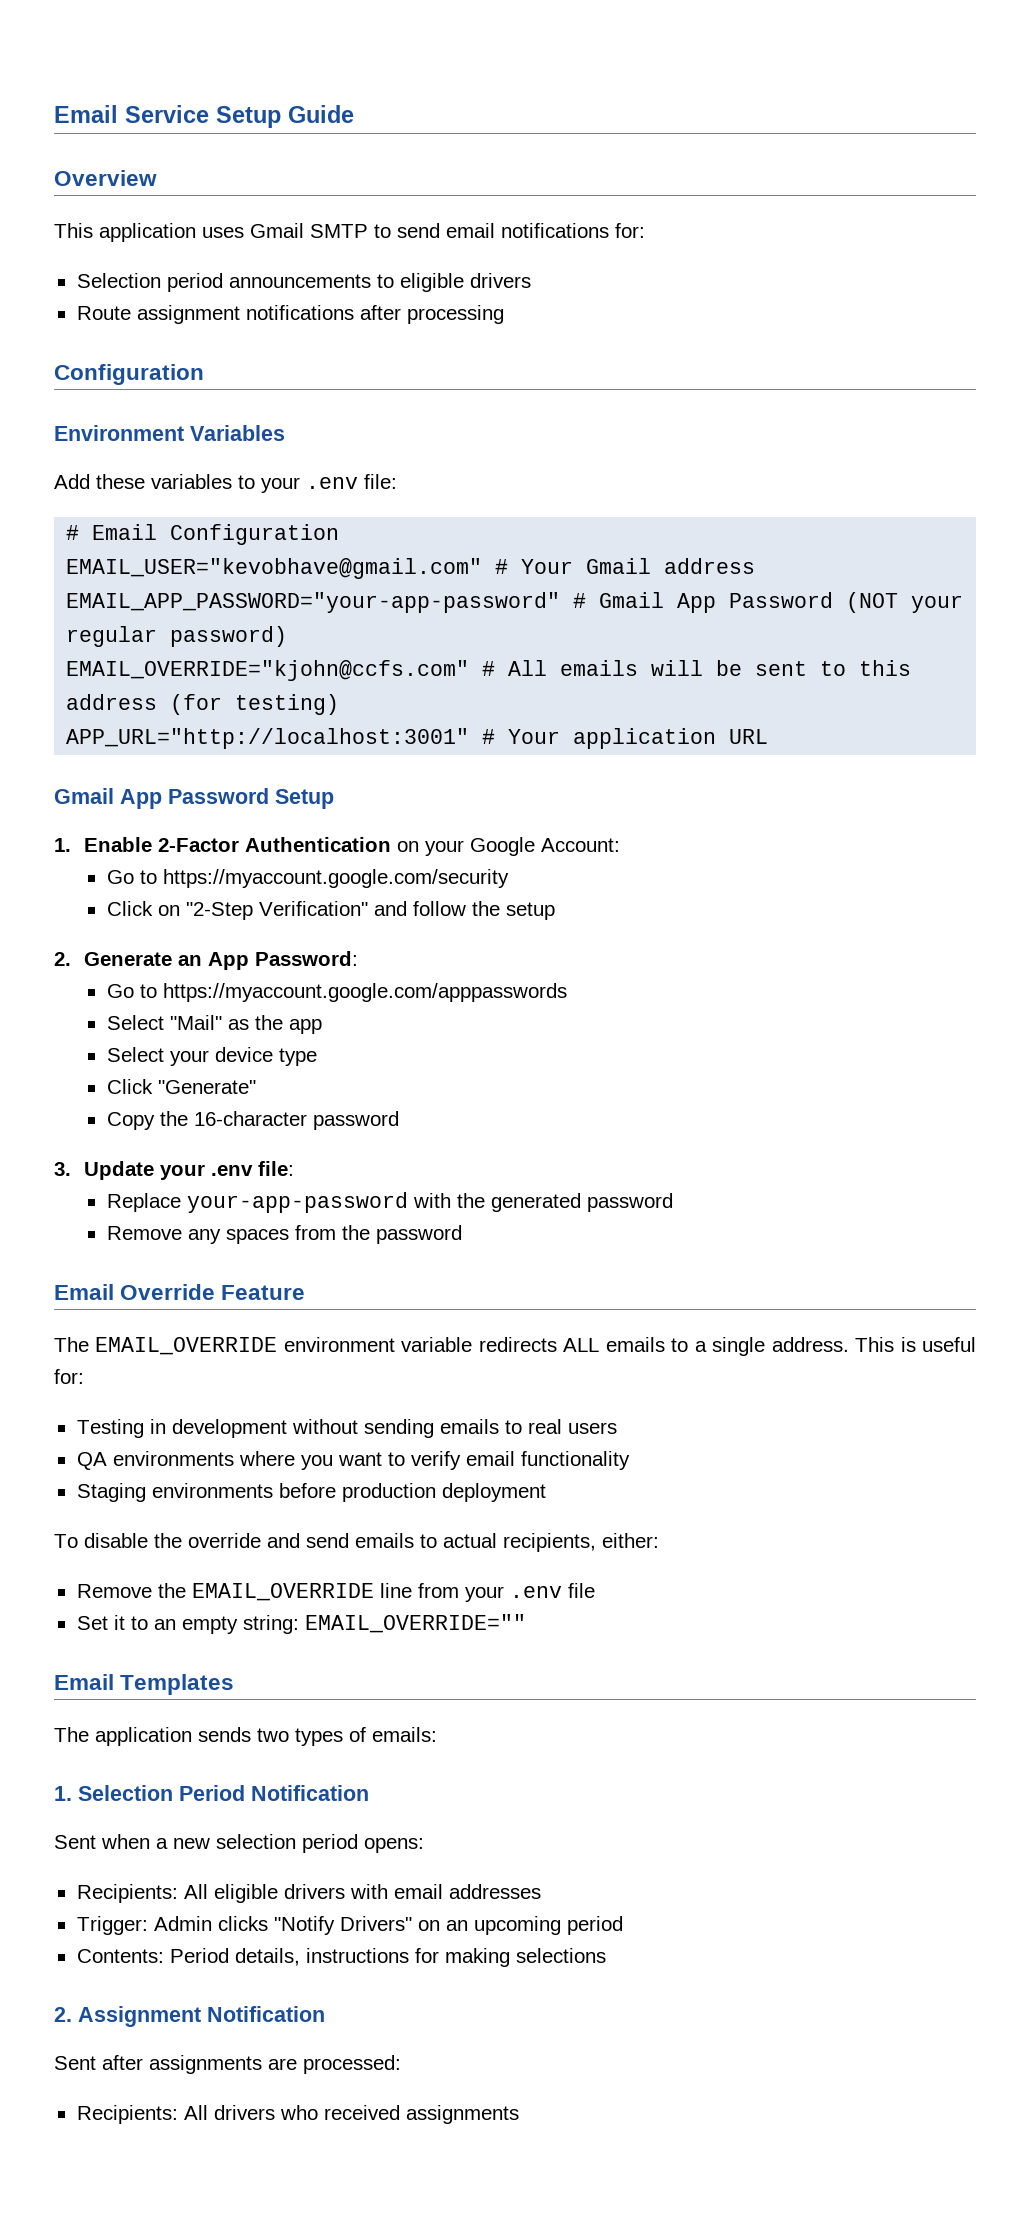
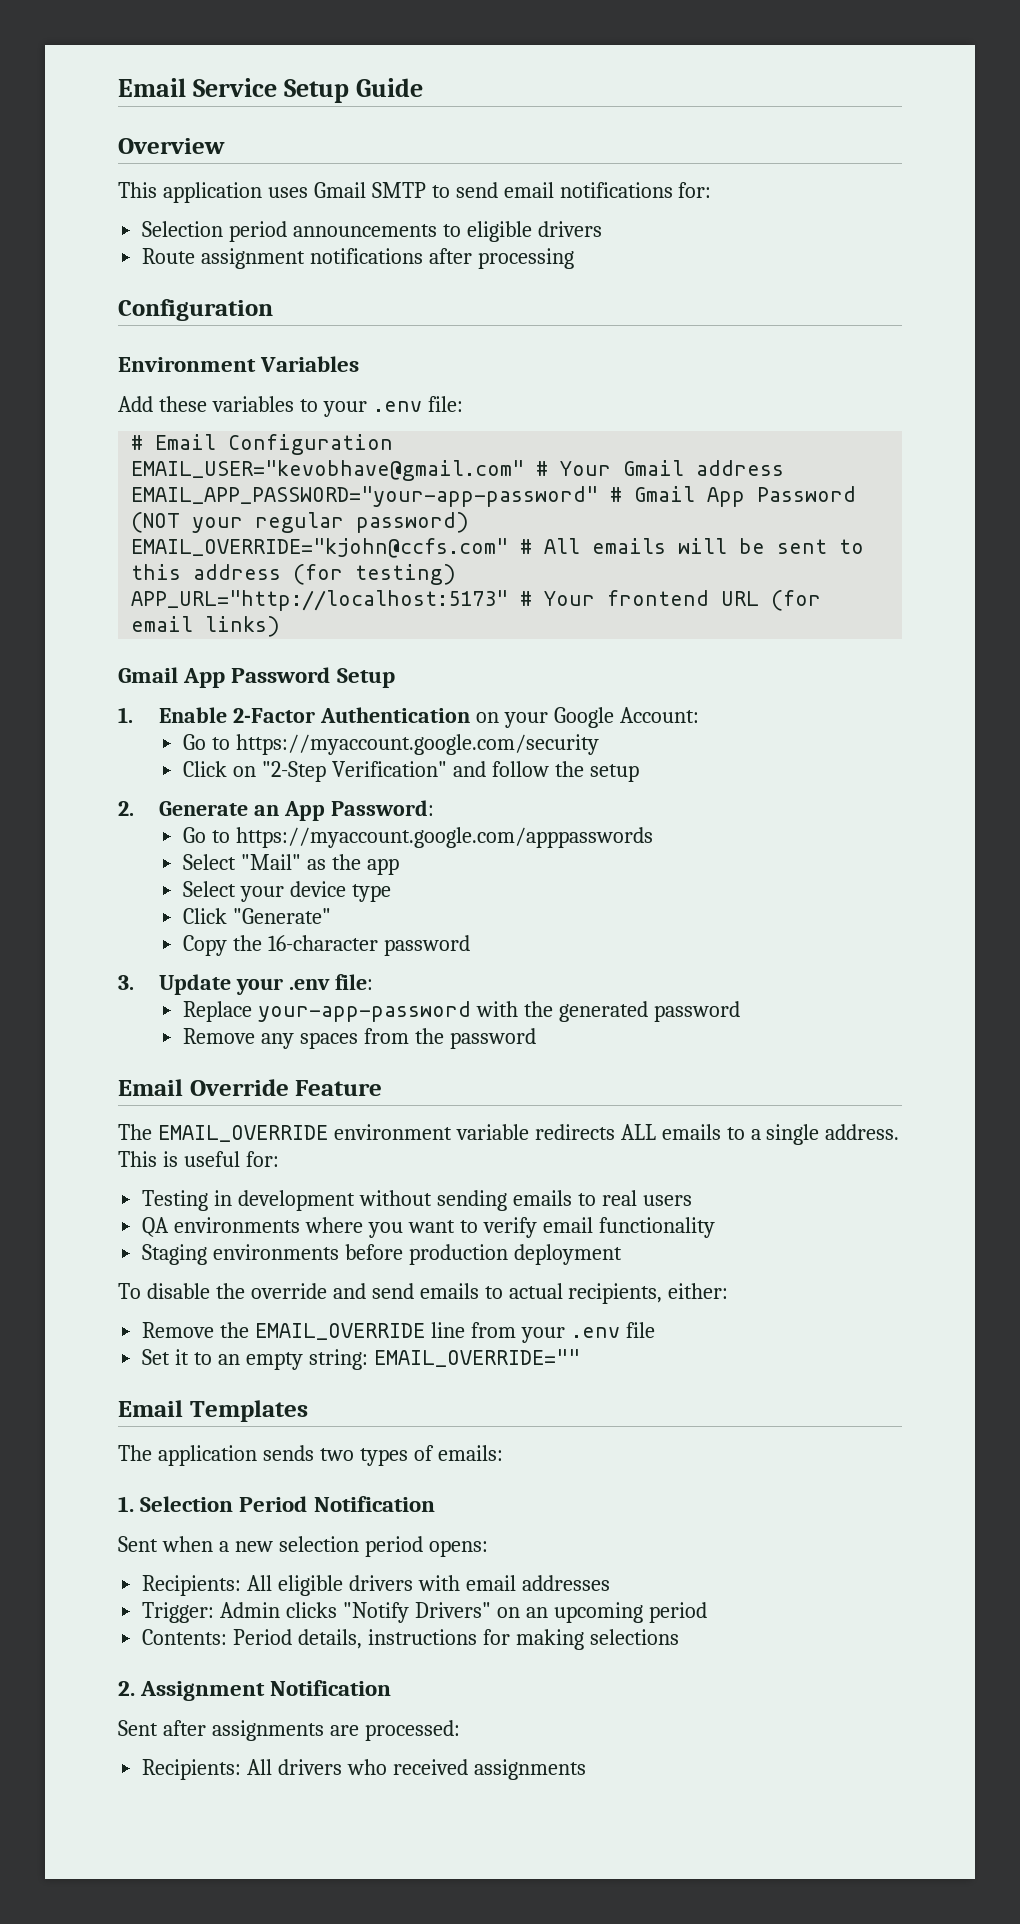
- APP_URL="http://localhost:3001" # Your application URL
+ APP_URL="http://localhost:5173" # Your frontend URL (for email links)

